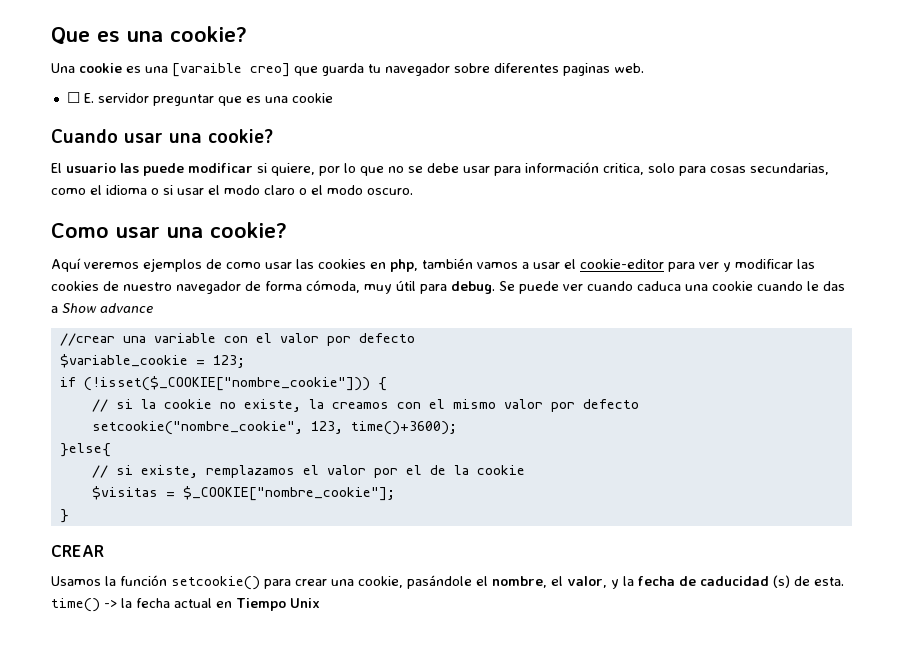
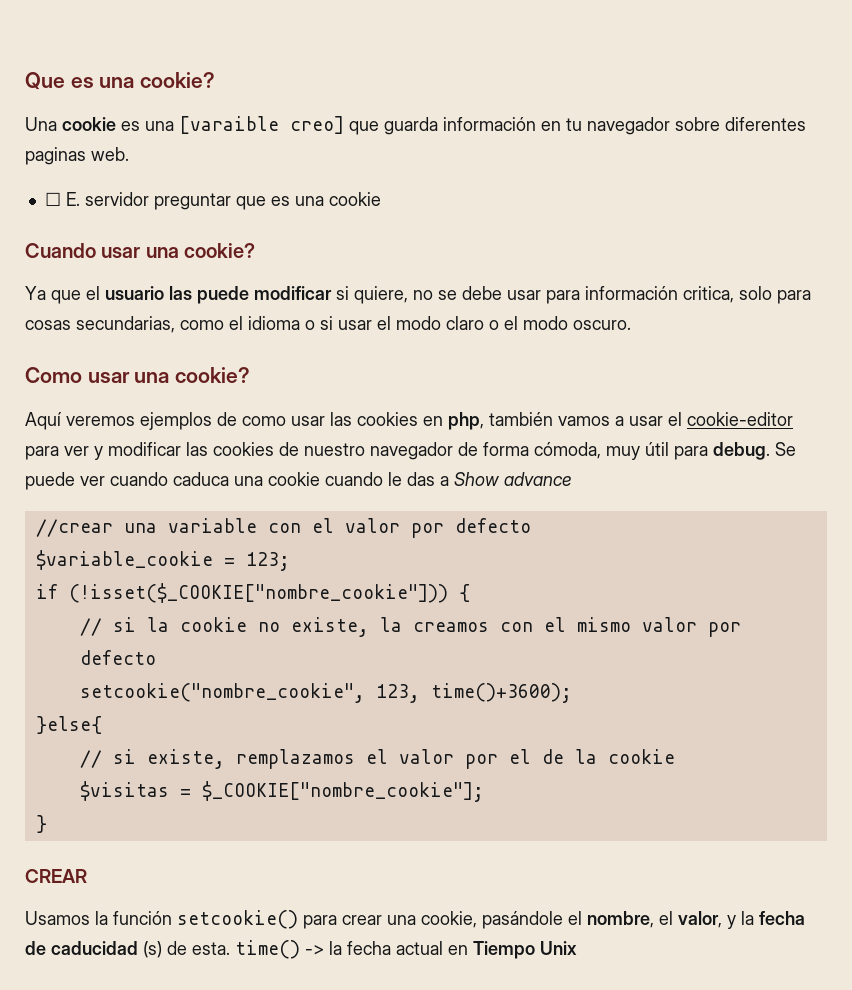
- Una cookie es una [varaible creo] que guarda tu navegador sobre diferentes paginas web.
+ Una cookie es una [varaible creo] que guarda información en tu navegador sobre diferentes paginas web.
- El usuario las puede modificar si quiere, por lo que no se debe usar para información critica, solo para cosas secundarias, como el idioma o si usar el modo claro o el modo oscuro.
+ Ya que el usuario las puede modificar si quiere, no se debe usar para información critica, solo para cosas secundarias, como el idioma o si usar el modo claro o el modo oscuro.

